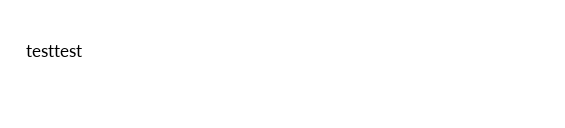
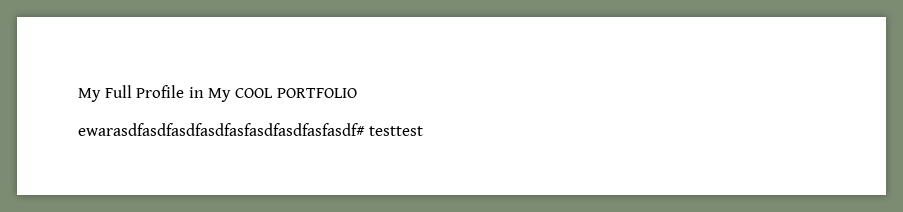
- testtest
+ My Full Profile in My COOL PORTFOLIO
+ ewarasdfasdfasdfasdfasfasdfasdfasfasdf# testtest

